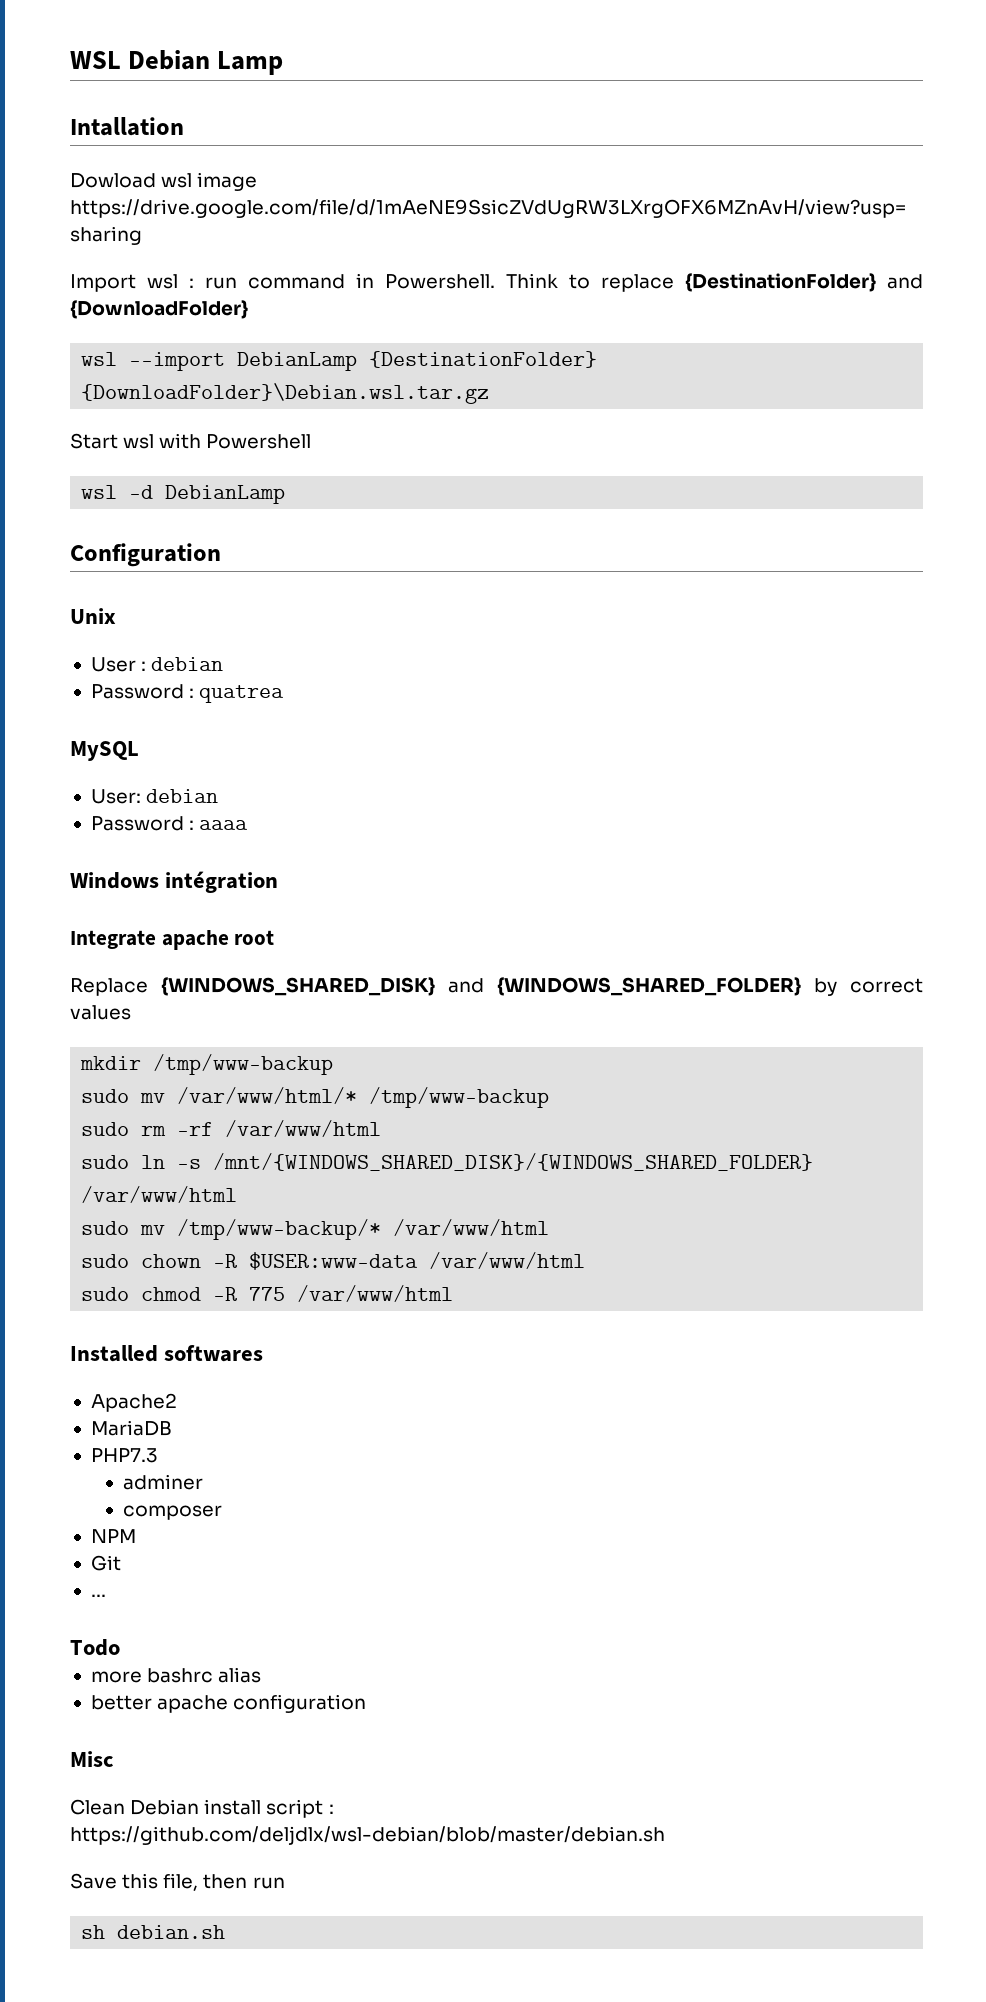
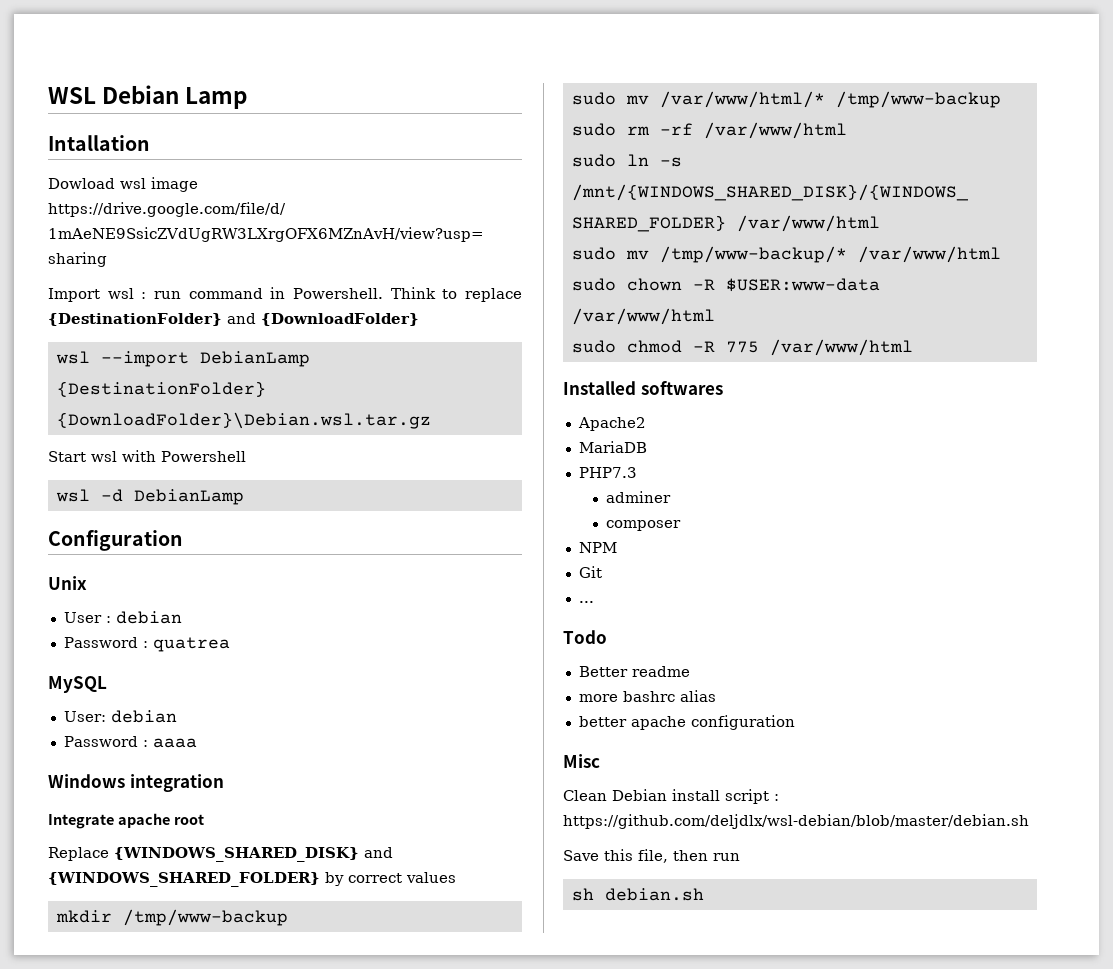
- Windows intégration
+ Windows integration
+ Better readme

